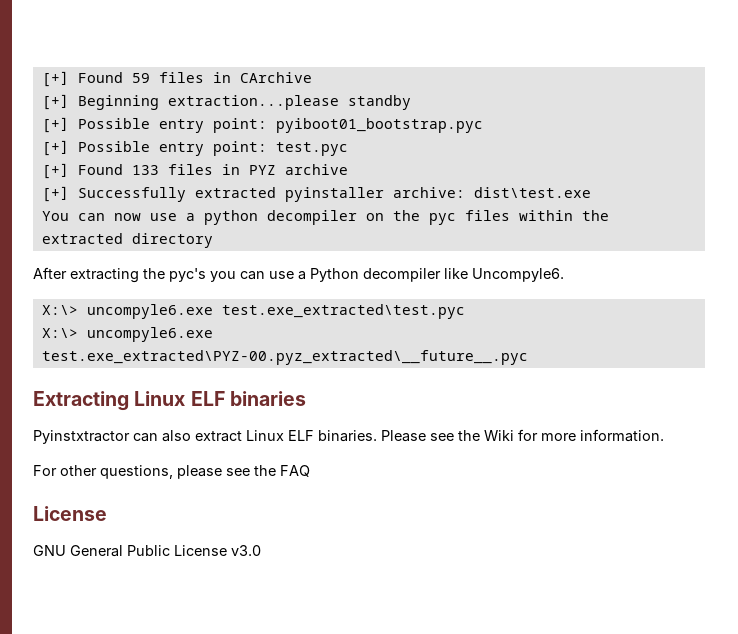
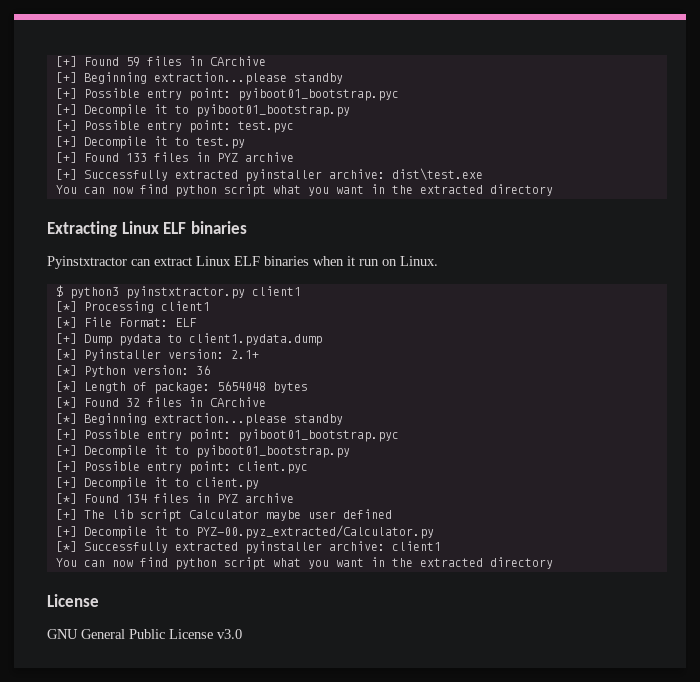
  [+] Beginning extraction...please standby
  [+] Possible entry point: pyiboot01_bootstrap.pyc
+ [+] Decompile it to pyiboot01_bootstrap.py
+ [+] Decompile it to test.py
  [+] Successfully extracted pyinstaller archive: dist\test.exe
- You can now use a python decompiler on the pyc files within the extracted directory
- After extracting the pyc's you can use a Python decompiler like Uncompyle6.
- X:\> uncompyle6.exe test.exe_extracted\test.pyc
- X:\> uncompyle6.exe test.exe_extracted\PYZ-00.pyz_extracted\__future__.pyc
+ You can now find python script what you want in the extracted directory
- Pyinstxtractor can also extract Linux ELF binaries. Please see the Wiki for more information.
- For other questions, please see the FAQ
+ Pyinstxtractor can extract Linux ELF binaries when it run on Linux.
+ $ python3 pyinstxtractor.py client1
+ [*] Processing client1
+ [*] File Format: ELF
+ [+] Dump pydata to client1.pydata.dump
+ [*] Pyinstaller version: 2.1+
+ [*] Python version: 36
+ [*] Length of package: 5654048 bytes
+ [*] Found 32 files in CArchive
+ [*] Beginning extraction...please standby
+ [+] Possible entry point: pyiboot01_bootstrap.pyc
+ [+] Decompile it to pyiboot01_bootstrap.py
+ [+] Possible entry point: client.pyc
+ [+] Decompile it to client.py
+ [*] Found 134 files in PYZ archive
+ [+] The lib script Calculator maybe user defined
+ [+] Decompile it to PYZ-00.pyz_extracted/Calculator.py
+ [*] Successfully extracted pyinstaller archive: client1
+ You can now find python script what you want in the extracted directory

